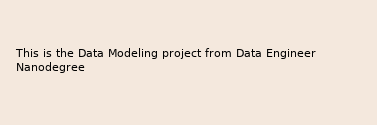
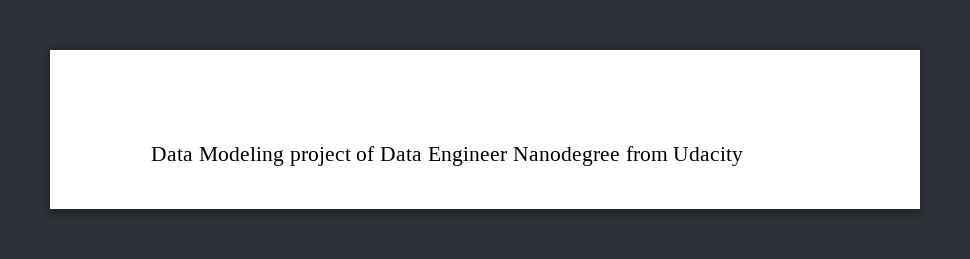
- This is the Data Modeling project from Data Engineer Nanodegree
+ Data Modeling project of Data Engineer Nanodegree from Udacity

